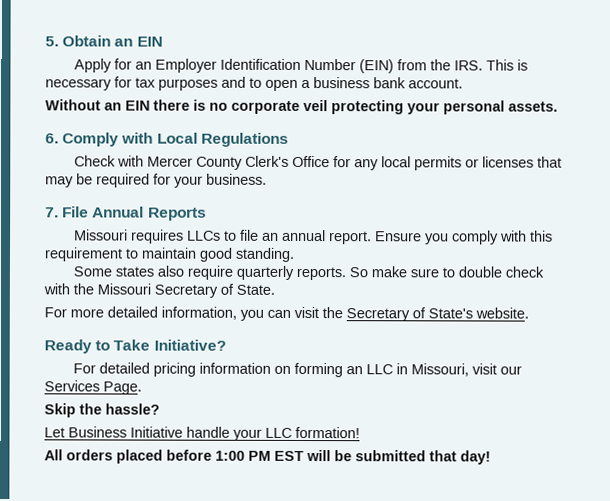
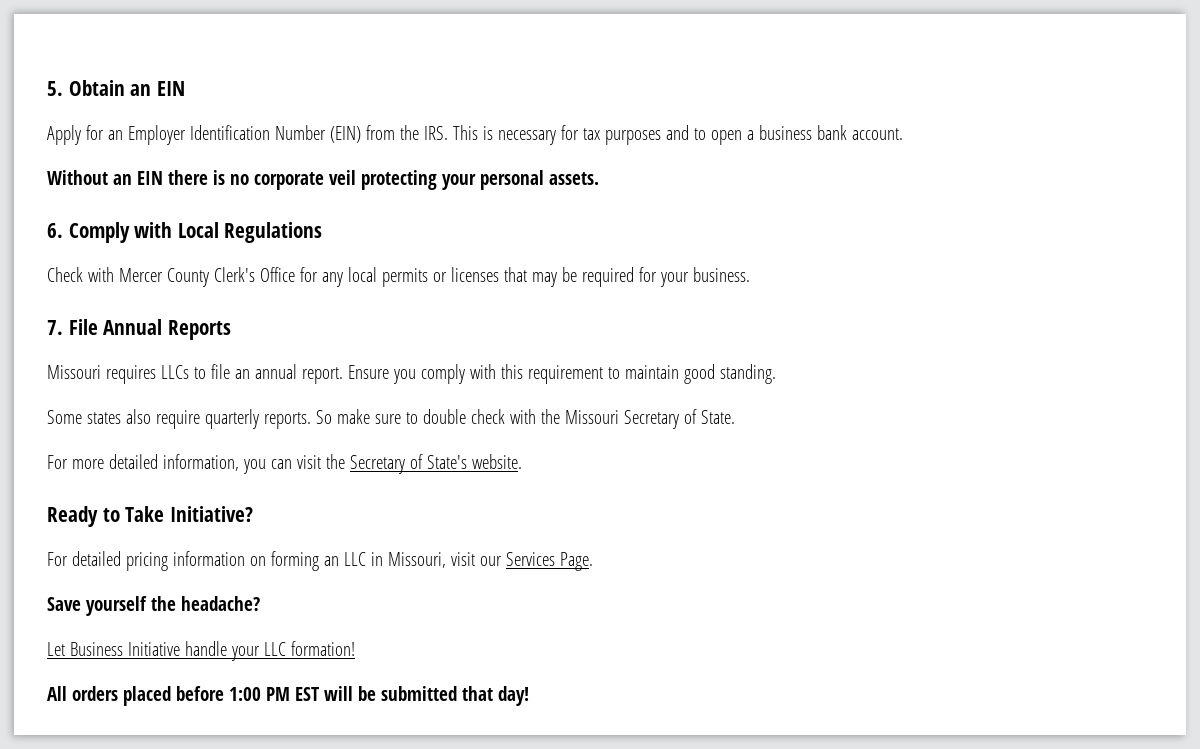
- Skip the hassle?
+ Save yourself the headache?

